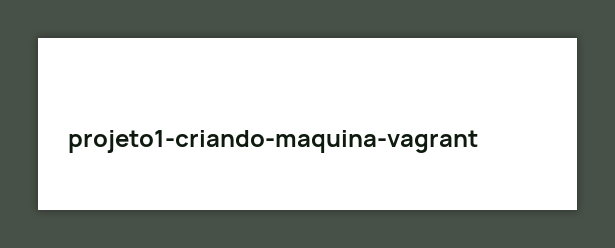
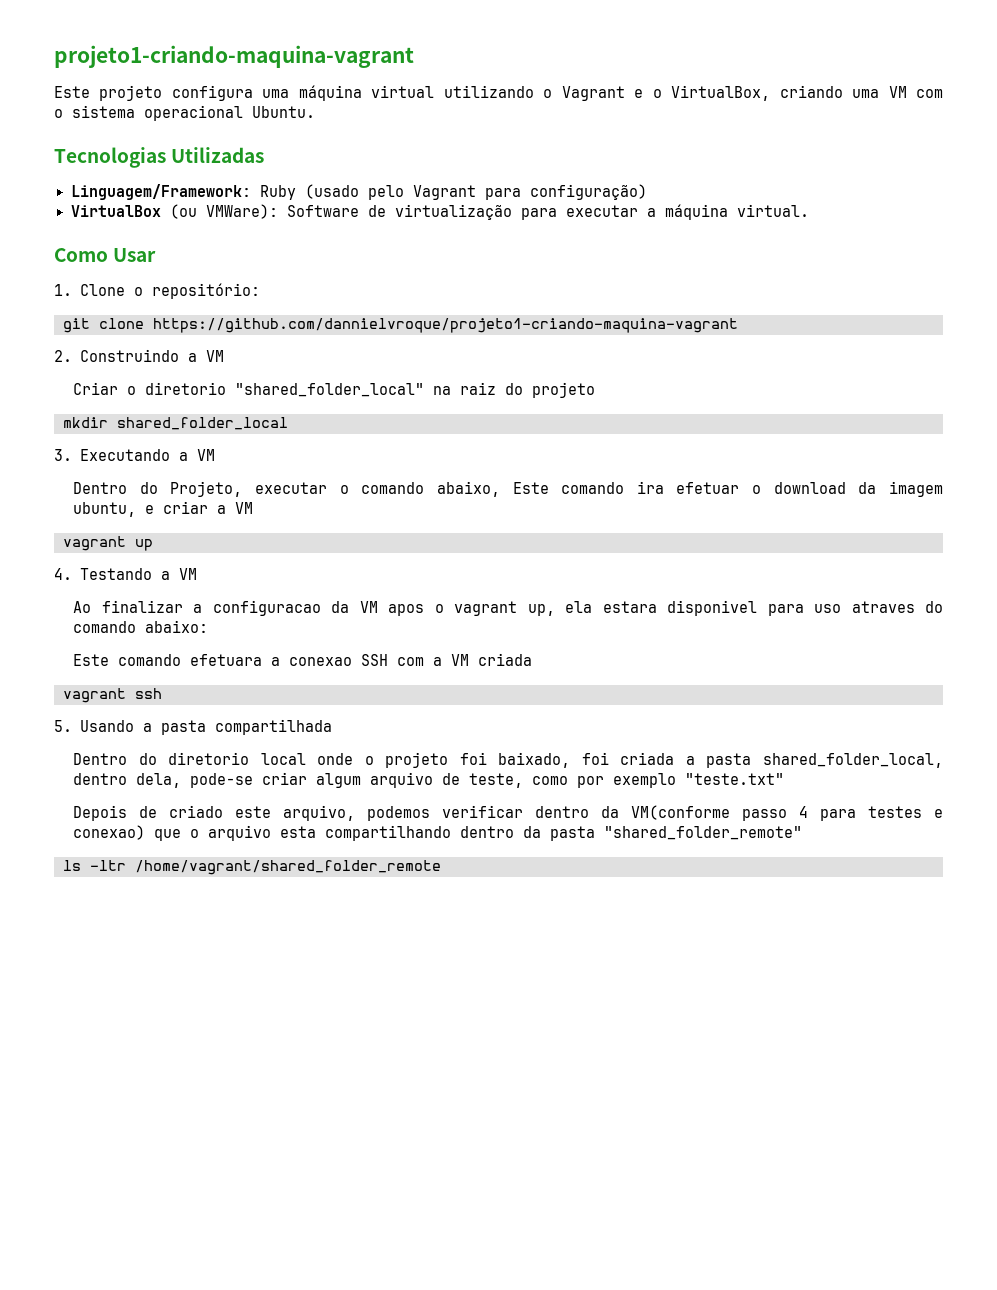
+ Este projeto configura uma máquina virtual utilizando o Vagrant e o VirtualBox, criando uma VM com o sistema operacional Ubuntu.
+ Tecnologias Utilizadas
+ Linguagem/Framework: Ruby (usado pelo Vagrant para configuração)
+ VirtualBox (ou VMWare): Software de virtualização para executar a máquina virtual.
+ Como Usar
+ 1. Clone o repositório:
+ git clone https://github.com/dannielvroque/projeto1-criando-maquina-vagrant
+ 2. Construindo a VM
+ Criar o diretorio "shared_folder_local" na raiz do projeto
+ mkdir shared_folder_local
+ 3. Executando a VM
+ Dentro do Projeto, executar o comando abaixo, Este comando ira efetuar o download da imagem ubuntu, e criar a VM
+ vagrant up
+ 4. Testando a VM
+ Ao finalizar a configuracao da VM apos o vagrant up, ela estara disponivel para uso atraves do comando abaixo:
+ Este comando efetuara a conexao SSH com a VM criada
+ vagrant ssh
+ 5. Usando a pasta compartilhada
+ Dentro do diretorio local onde o projeto foi baixado, foi criada a pasta shared_folder_local, dentro dela, pode-se criar algum arquivo de teste, como por exemplo "teste.txt"
+ Depois de criado este arquivo, podemos verificar dentro da VM(conforme passo 4 para testes e conexao) que o arquivo esta compartilhando dentro da pasta "shared_folder_remote"
+ ls -ltr /home/vagrant/shared_folder_remote

